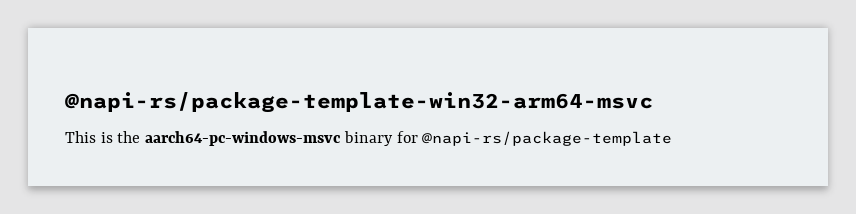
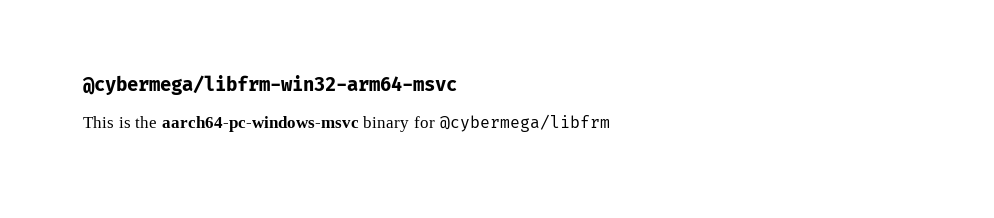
- @napi-rs/package-template-win32-arm64-msvc
+ @cybermega/libfrm-win32-arm64-msvc
- This is the aarch64-pc-windows-msvc binary for @napi-rs/package-template
+ This is the aarch64-pc-windows-msvc binary for @cybermega/libfrm

